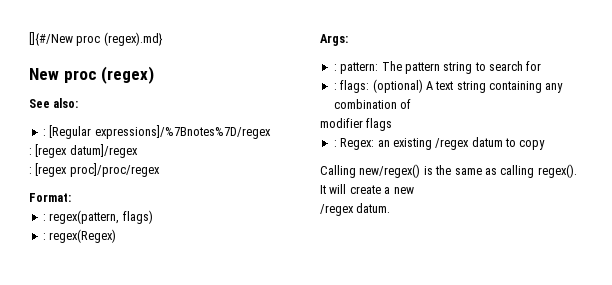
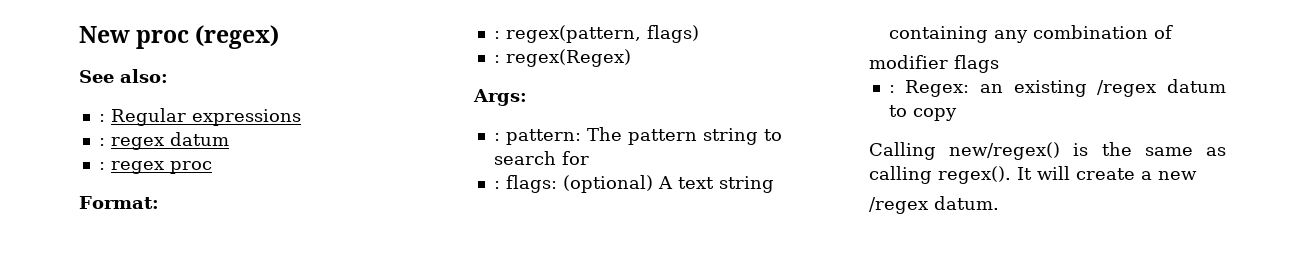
- []{#/New proc (regex).md}
- : [Regular expressions]/%7Bnotes%7D/regex
- : [regex datum]/regex
- : [regex proc]/proc/regex
+ : Regular expressions
+ : regex datum
+ : regex proc

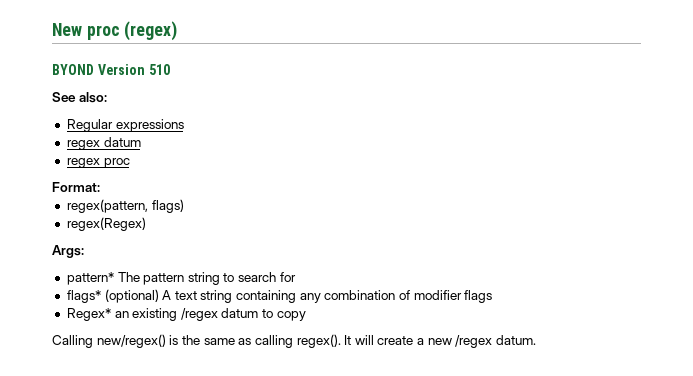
+ BYOND Version 510
- : Regular expressions
+ Regular expressions
- : regex datum
+ regex datum
- : regex proc
+ regex proc
- : regex(pattern, flags)
+ regex(pattern, flags)
- : regex(Regex)
+ regex(Regex)
- : pattern: The pattern string to search for
+ pattern* The pattern string to search for
- : flags: (optional) A text string containing any combination of
- modifier flags
+ flags* (optional) A text string containing any combination of modifier flags
- : Regex: an existing /regex datum to copy
+ Regex* an existing /regex datum to copy
- It will create a new
- /regex datum.
+ It will create a new /regex datum.

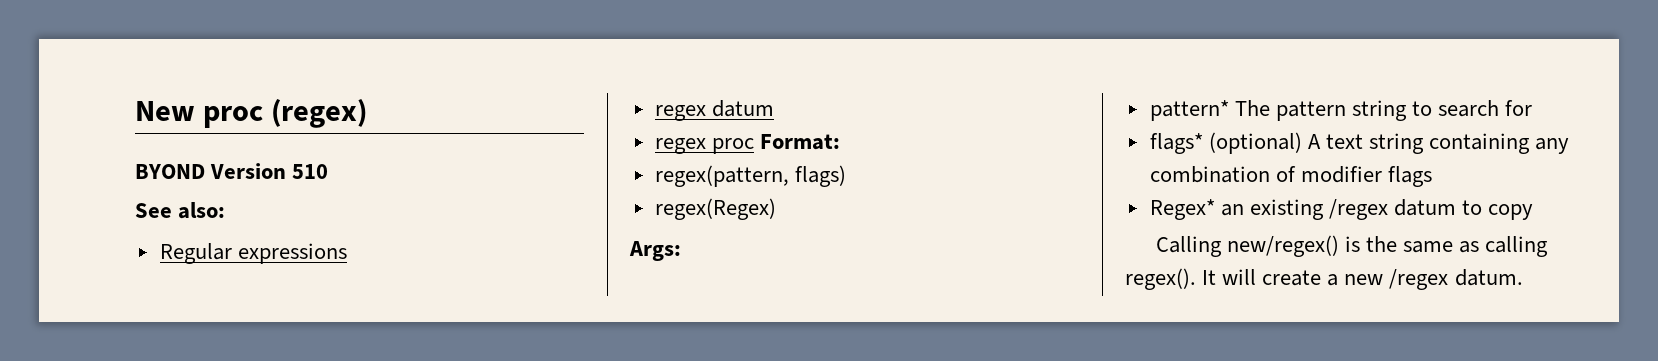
- regex proc
- Format:
+ regex proc Format:

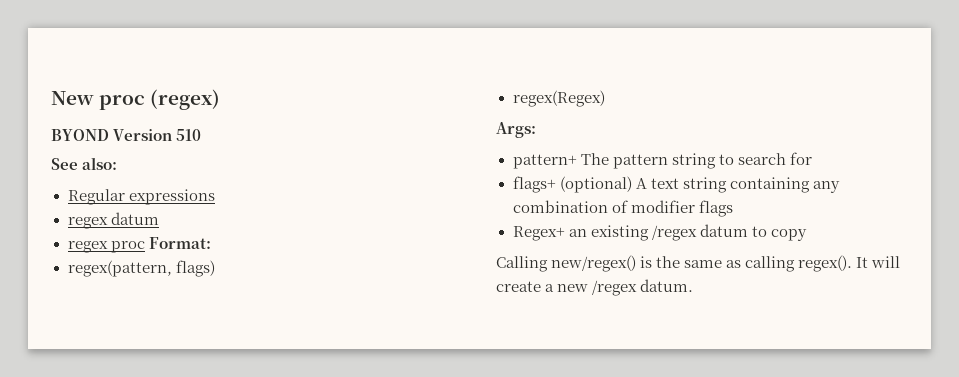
- pattern* The pattern string to search for
+ pattern+ The pattern string to search for
- flags* (optional) A text string containing any combination of modifier flags
+ flags+ (optional) A text string containing any combination of modifier flags
- Regex* an existing /regex datum to copy
+ Regex+ an existing /regex datum to copy

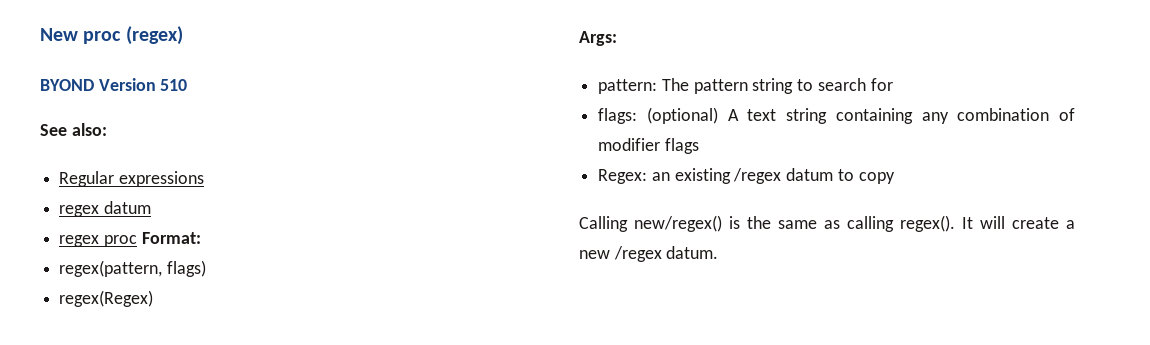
- pattern+ The pattern string to search for
+ pattern: The pattern string to search for
- flags+ (optional) A text string containing any combination of modifier flags
+ flags: (optional) A text string containing any combination of modifier flags
- Regex+ an existing /regex datum to copy
+ Regex: an existing /regex datum to copy

